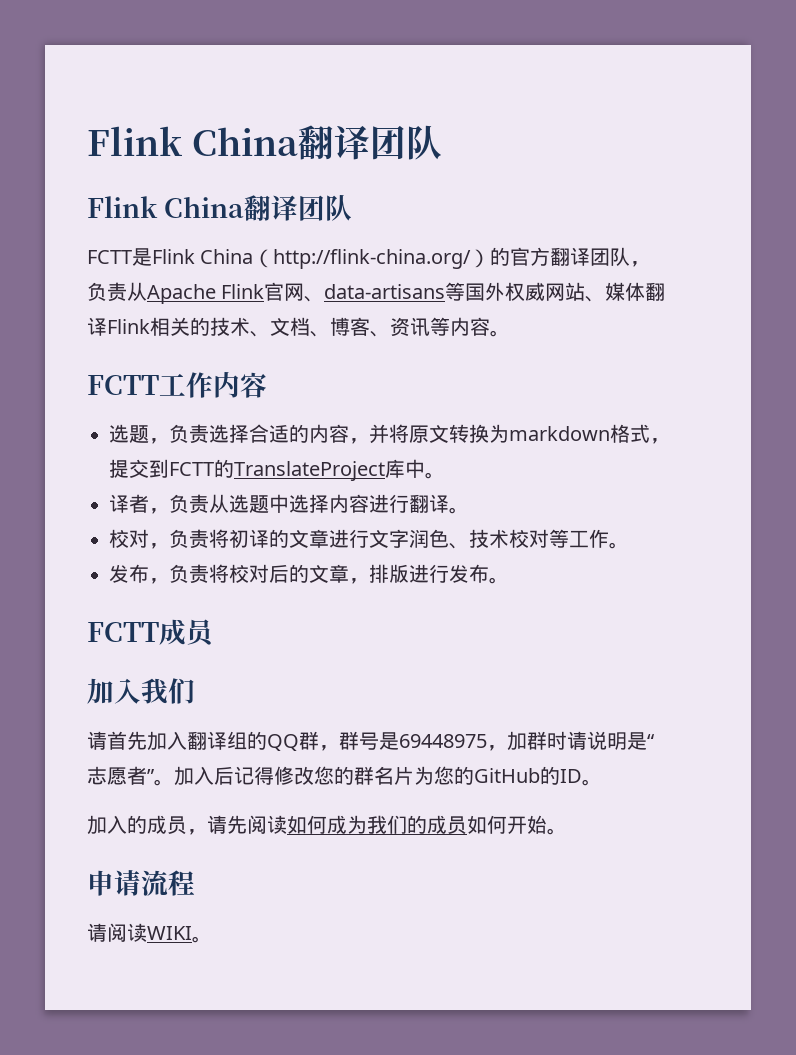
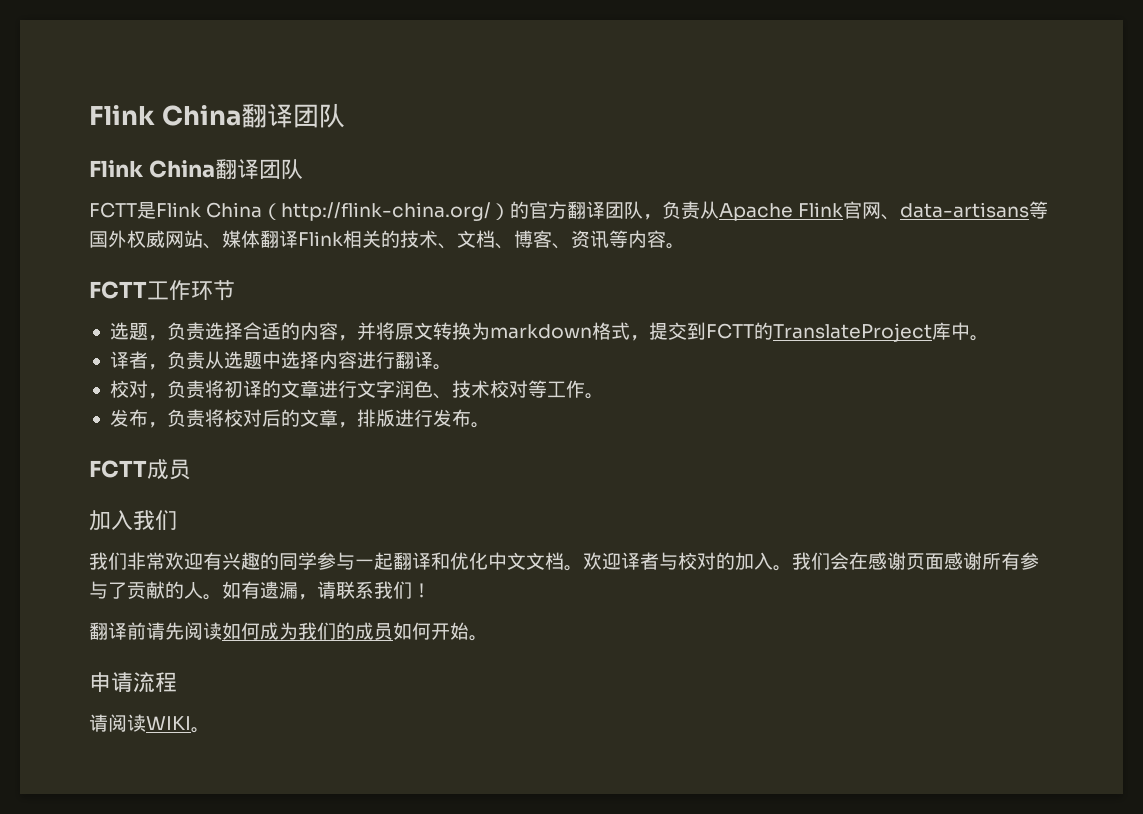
- FCTT工作内容
+ FCTT工作环节
- 请首先加入翻译组的QQ群，群号是69448975，加群时请说明是“志愿者”。加入后记得修改您的群名片为您的GitHub的ID。
- 加入的成员，请先阅读如何成为我们的成员如何开始。
+ 我们非常欢迎有兴趣的同学参与一起翻译和优化中文文档。欢迎译者与校对的加入。我们会在感谢页面感谢所有参与了贡献的人。如有遗漏，请联系我们！
+ 翻译前请先阅读如何成为我们的成员如何开始。

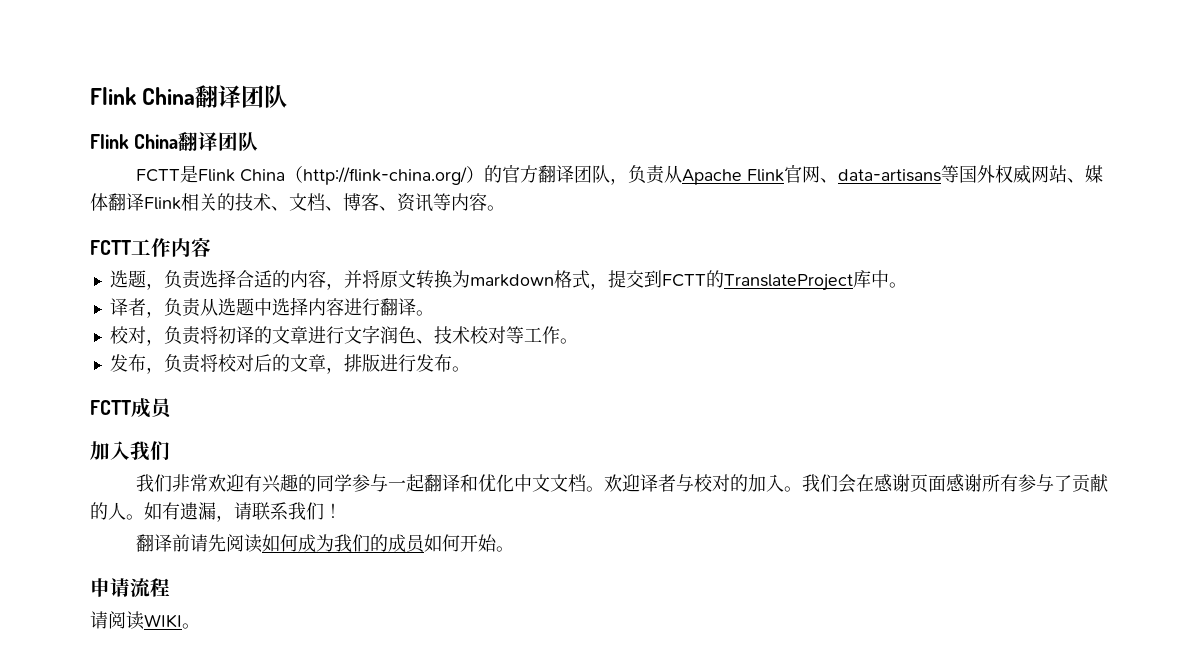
- FCTT工作环节
+ FCTT工作内容

